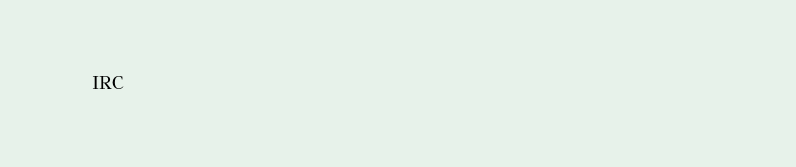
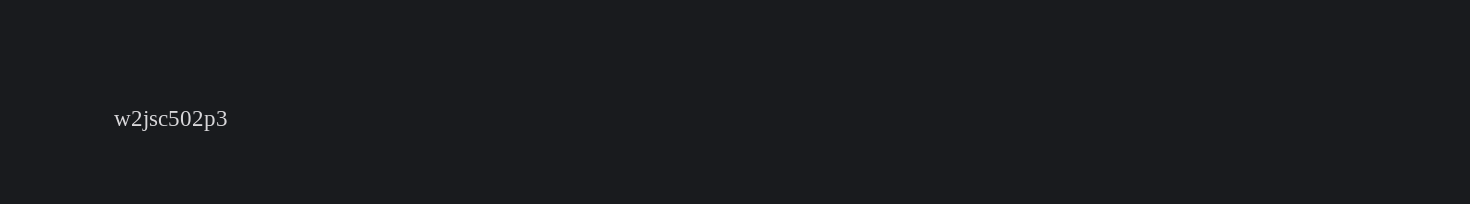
- IRC
+ w2jsc502p3

